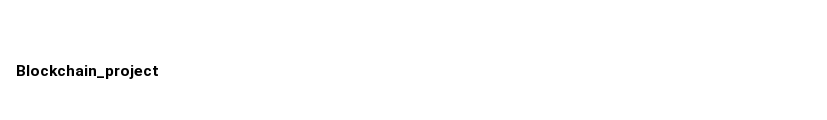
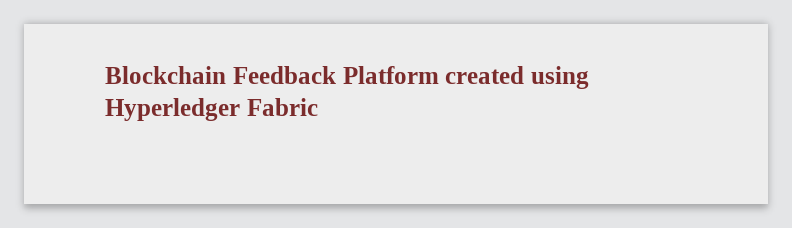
- Blockchain_project
+ Blockchain Feedback Platform created using Hyperledger Fabric

